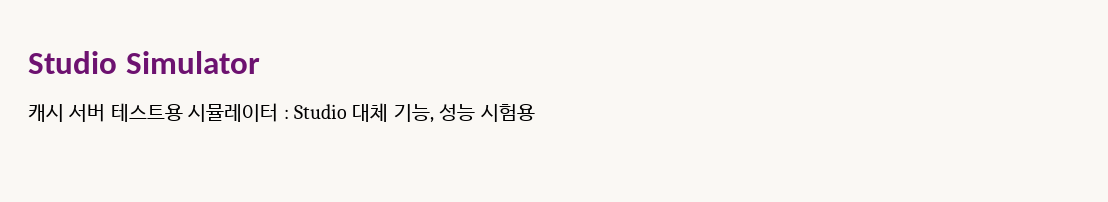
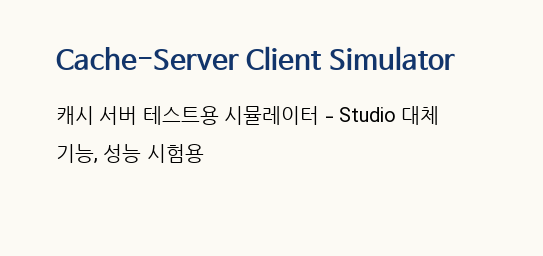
- Studio Simulator
+ Cache-Server Client Simulator
- 캐시 서버 테스트용 시뮬레이터 : Studio 대체 기능, 성능 시험용
+ 캐시 서버 테스트용 시뮬레이터 - Studio 대체
+ 기능, 성능 시험용

